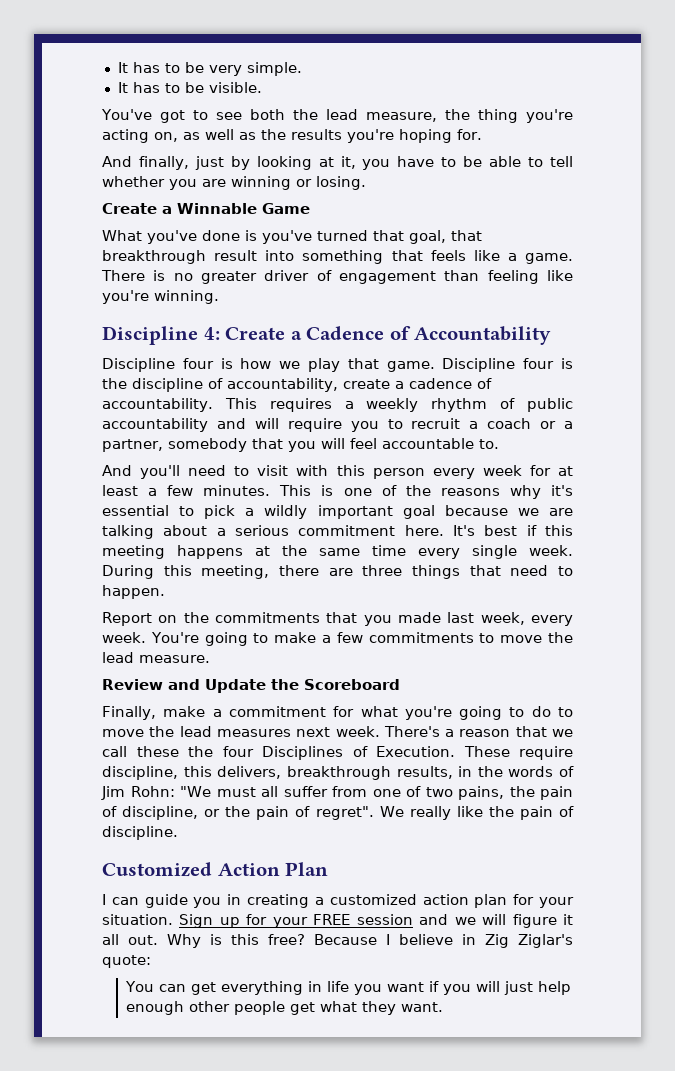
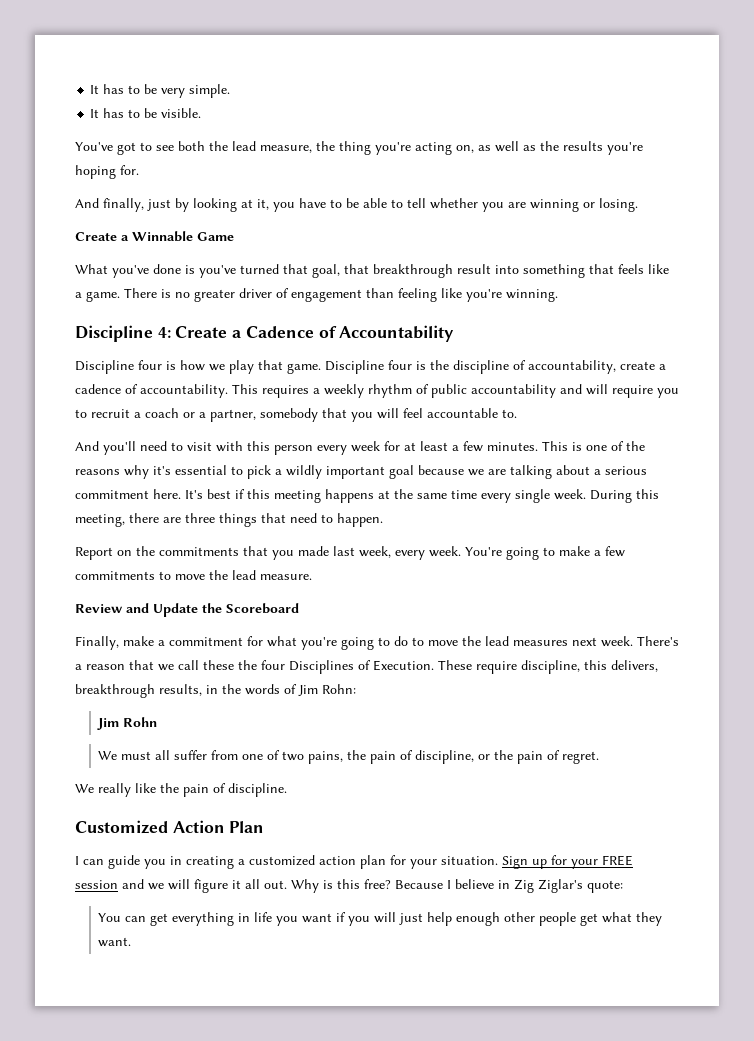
- These require discipline, this delivers, breakthrough results, in the words of Jim Rohn: "We must all suffer from one of two pains, the pain of discipline, or the pain of regret". We really like the pain of discipline.
+ These require discipline, this delivers, breakthrough results, in the words of Jim Rohn:
+ Jim Rohn
+ We must all suffer from one of two pains, the pain of discipline, or the pain of regret.
+ We really like the pain of discipline.

